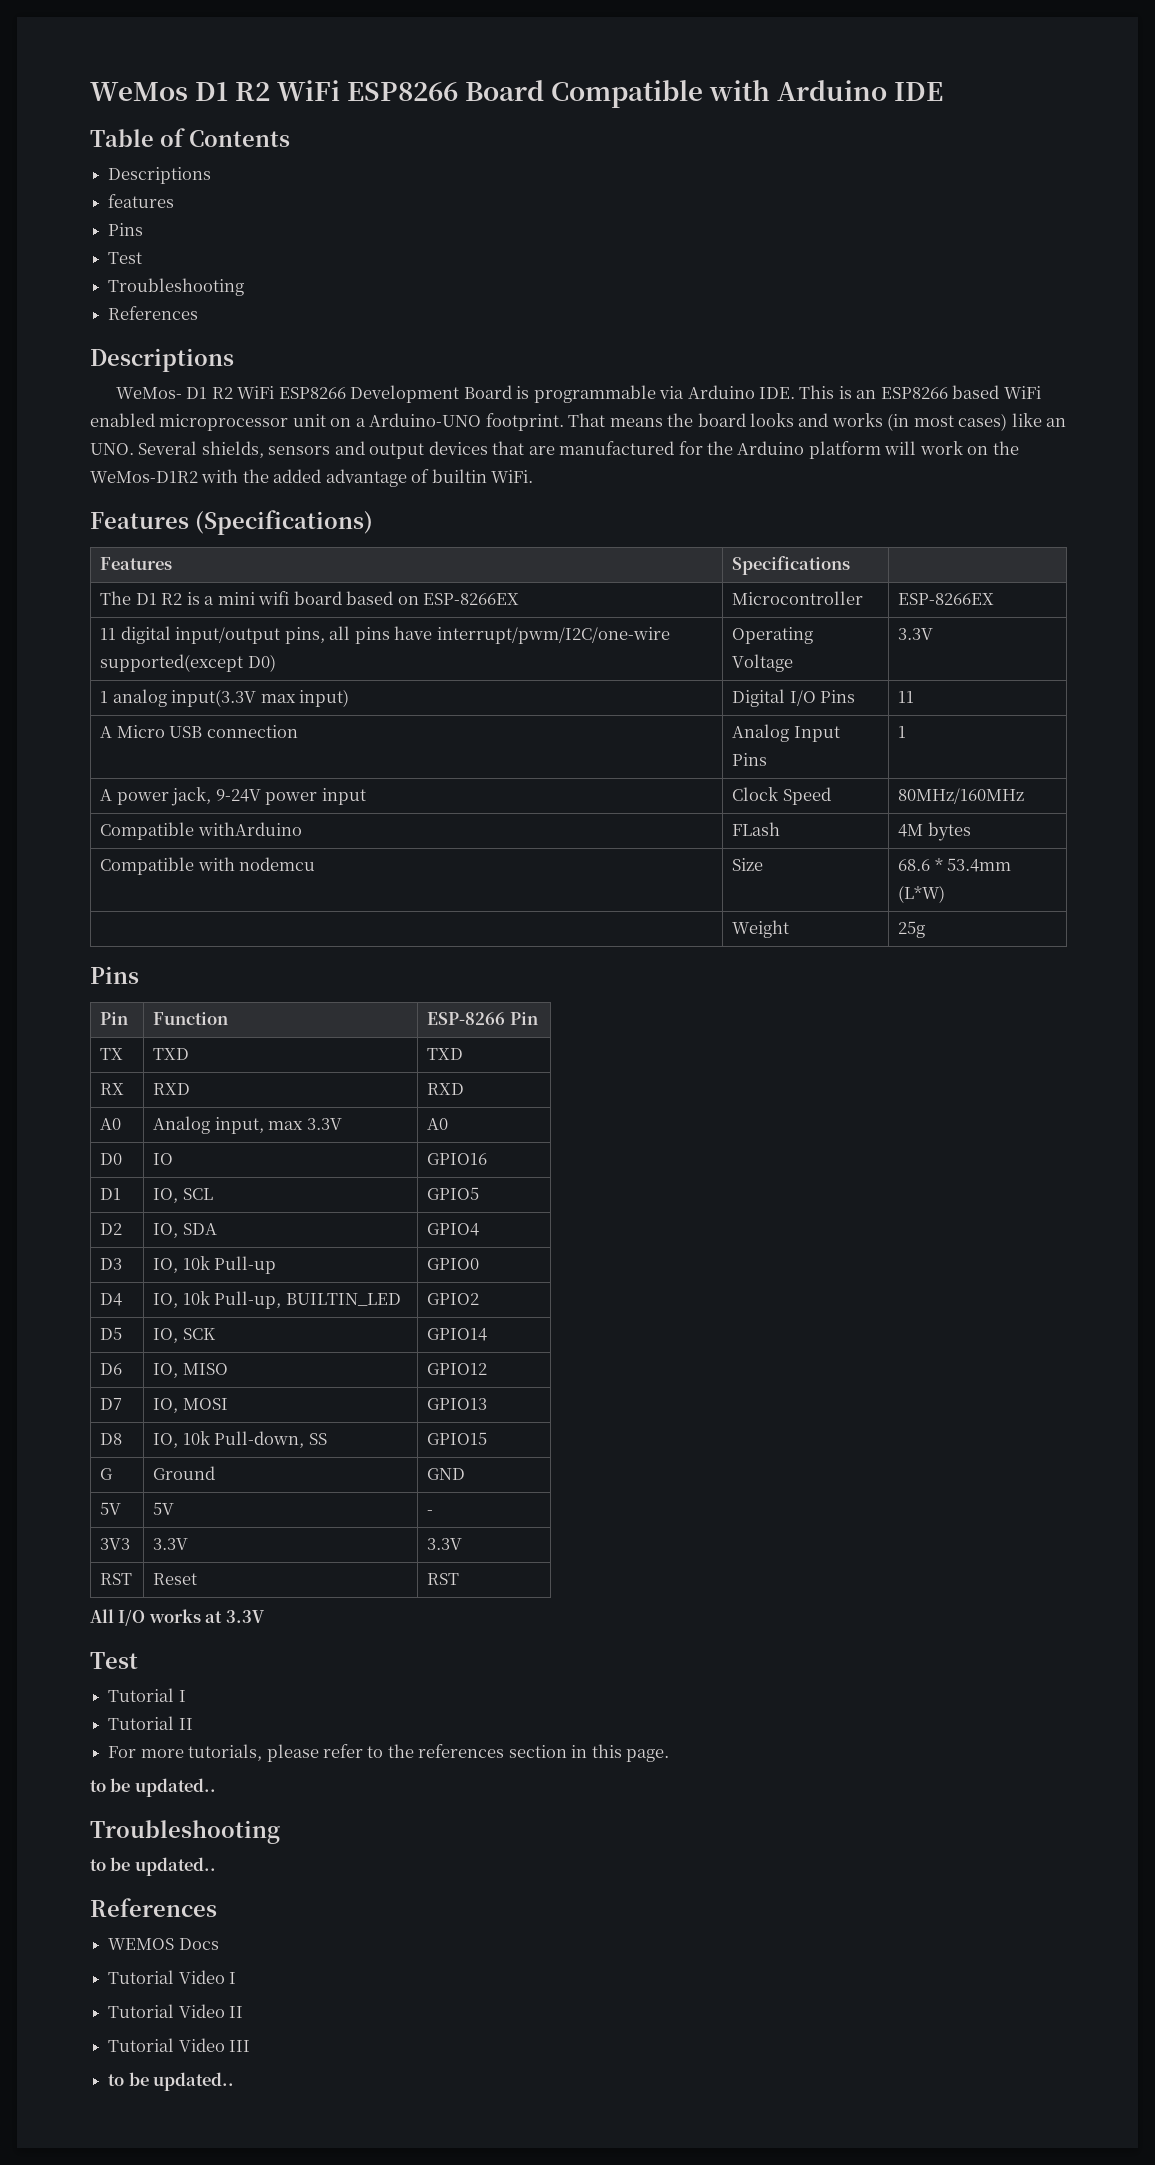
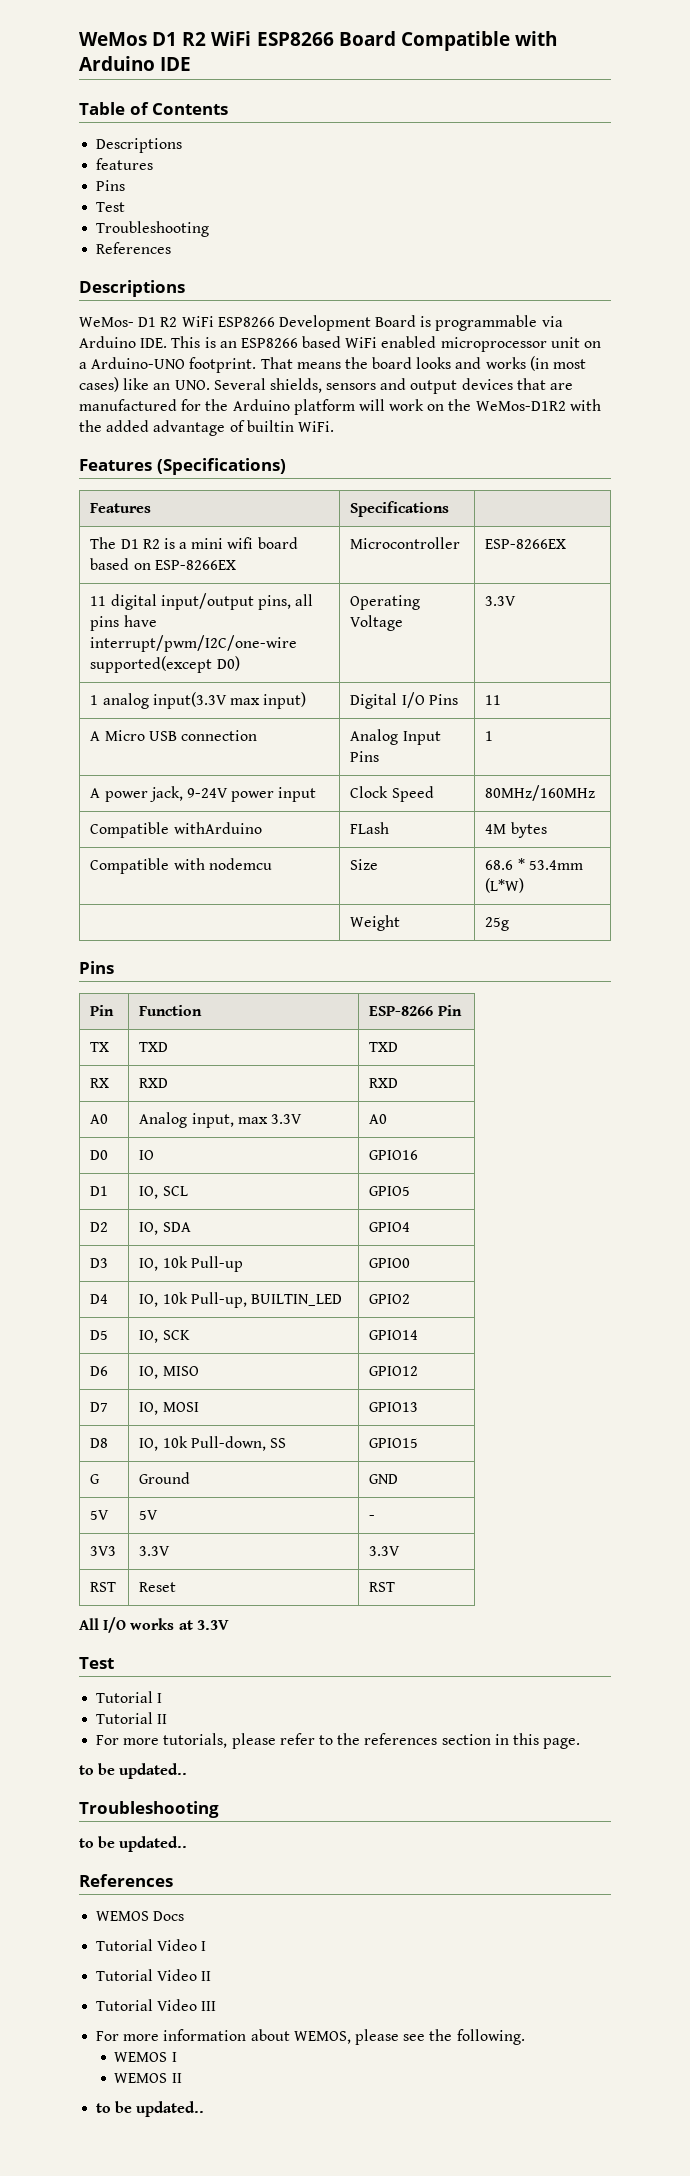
+ For more information about WEMOS, please see the following.
+ WEMOS I
+ WEMOS II

